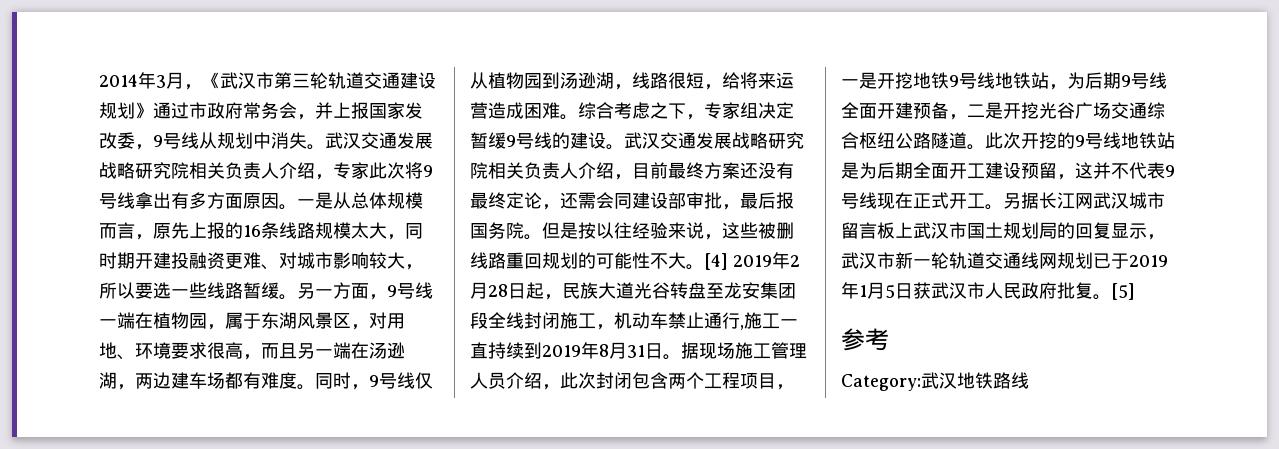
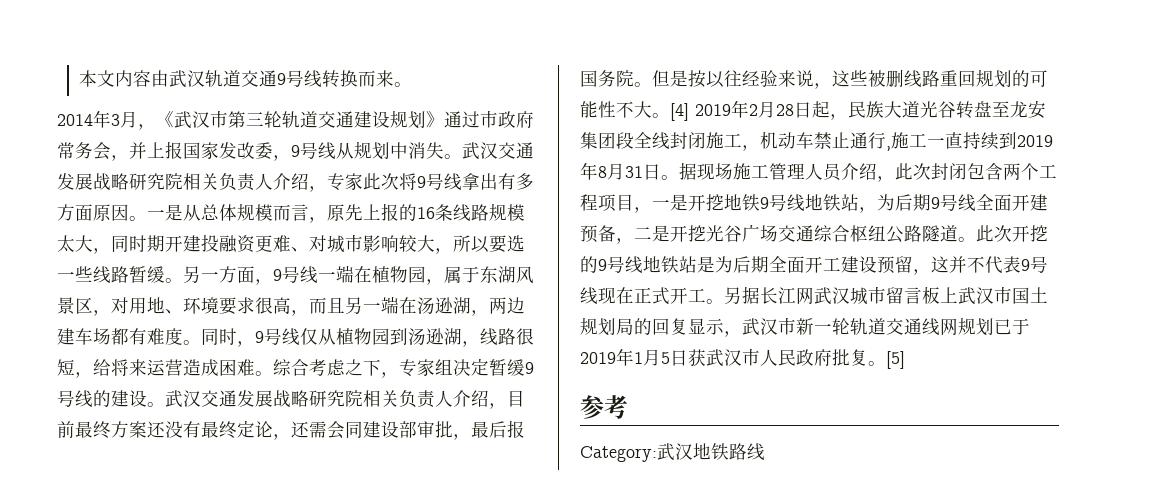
+ 本文内容由武汉轨道交通9号线转换而来。

